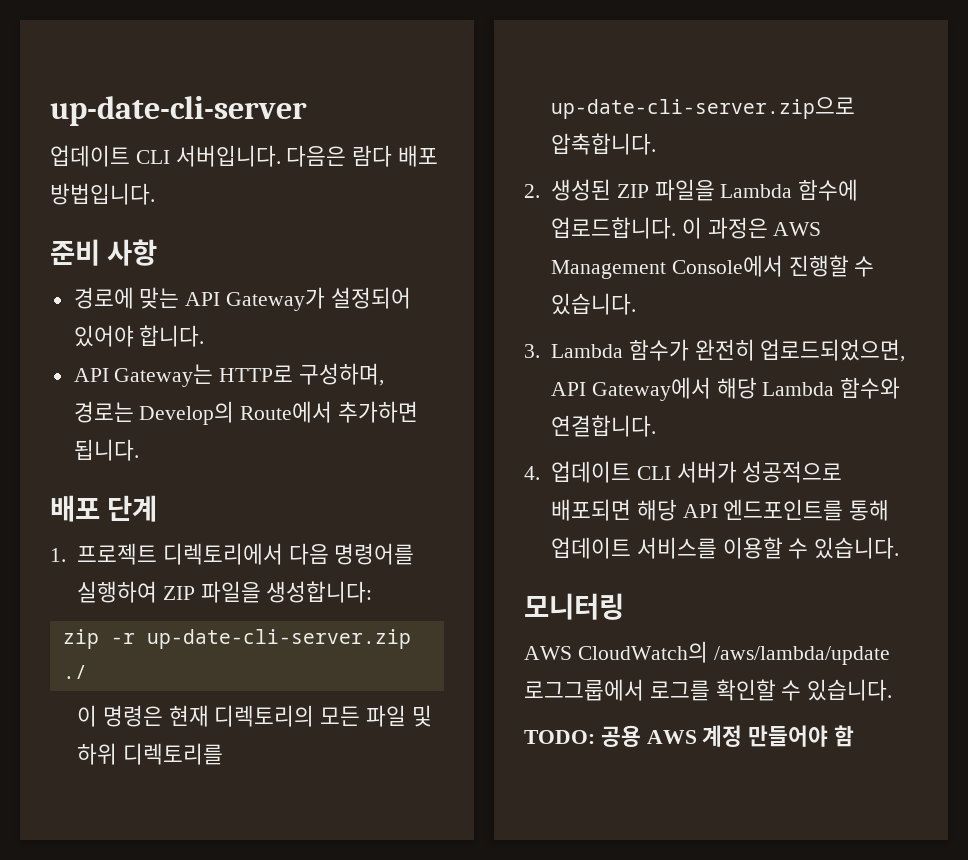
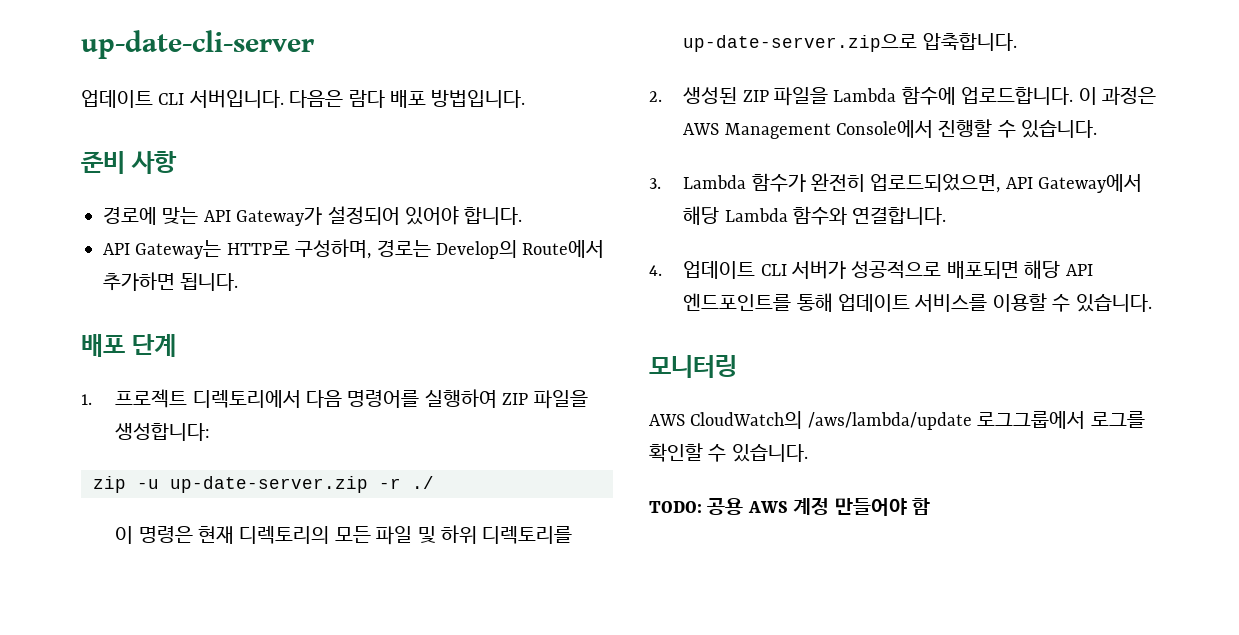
- zip -r up-date-cli-server.zip ./
+ zip -u up-date-server.zip -r ./
- 이 명령은 현재 디렉토리의 모든 파일 및 하위 디렉토리를 up-date-cli-server.zip으로 압축합니다.
+ 이 명령은 현재 디렉토리의 모든 파일 및 하위 디렉토리를 up-date-server.zip으로 압축합니다.

